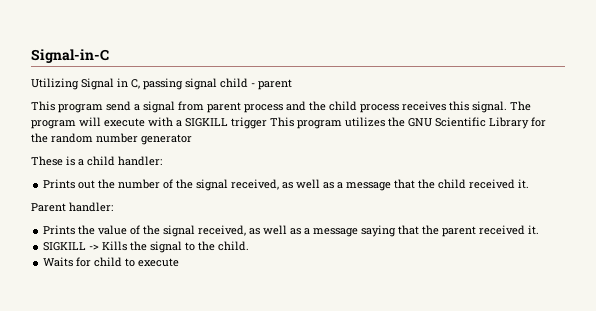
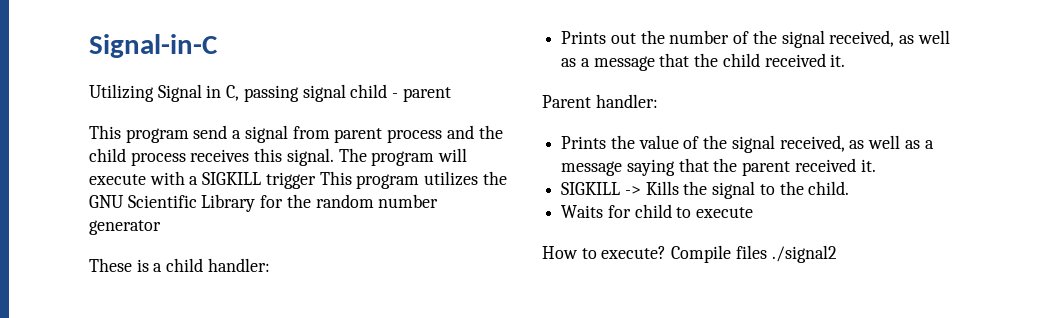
+ How to execute? Compile files ./signal2

